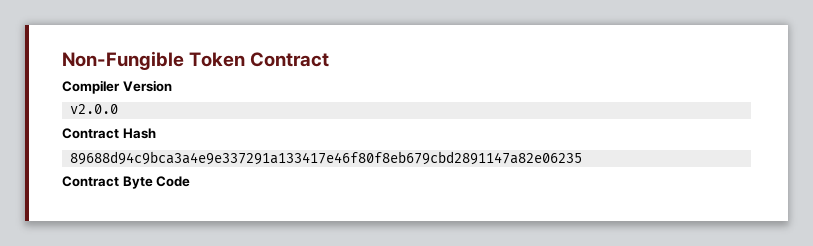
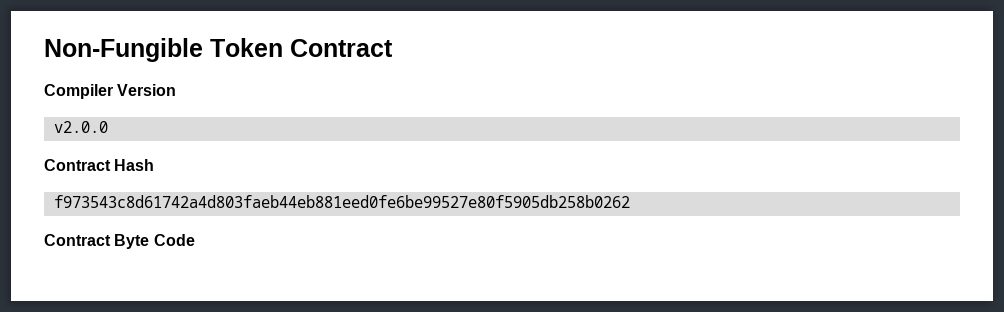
- 89688d94c9bca3a4e9e337291a133417e46f80f8eb679cbd2891147a82e06235
+ f973543c8d61742a4d803faeb44eb881eed0fe6be99527e80f5905db258b0262

